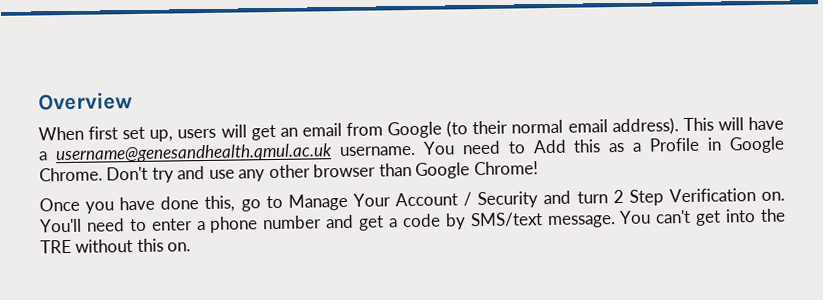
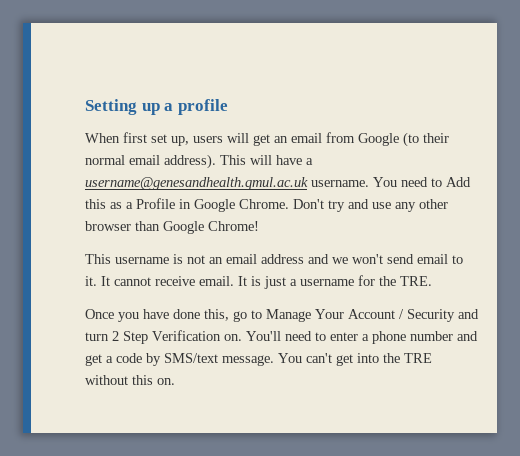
- Overview
+ Setting up a profile
+ This username is not an email address and we won't send email to it. It cannot receive email. It is just a username for the TRE.

